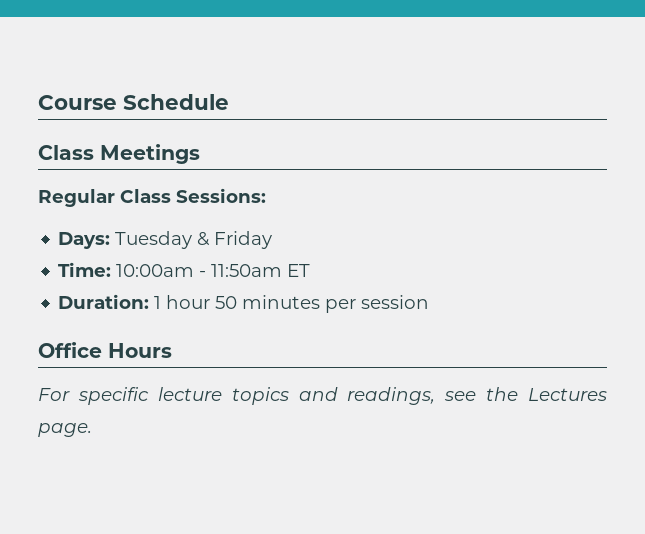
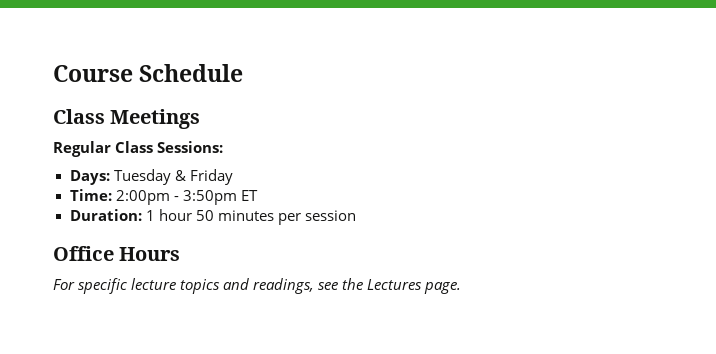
- Time: 10:00am - 11:50am ET
+ Time: 2:00pm - 3:50pm ET

